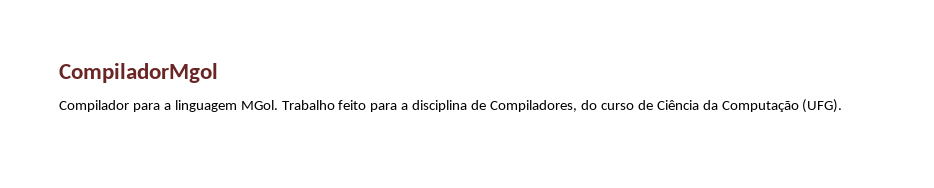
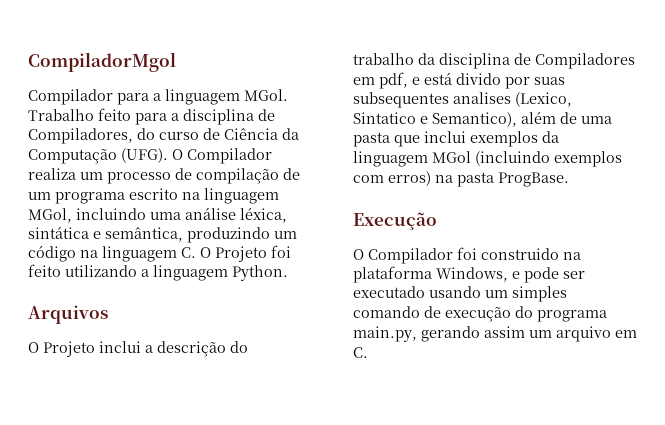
+ O Compilador realiza um processo de compilação de um programa escrito na linguagem MGol, incluindo uma análise léxica, sintática e semântica, produzindo um código na linguagem C. O Projeto foi feito utilizando a linguagem Python.
+ Arquivos
+ O Projeto inclui a descrição do trabalho da disciplina de Compiladores em pdf, e está divido por suas subsequentes analises (Lexico, Sintatico e Semantico), além de uma pasta que inclui exemplos da linguagem MGol (incluindo exemplos com erros) na pasta ProgBase.
+ Execução
+ O Compilador foi construido na plataforma Windows, e pode ser executado usando um simples comando de execução do programa main.py, gerando assim um arquivo em C.

